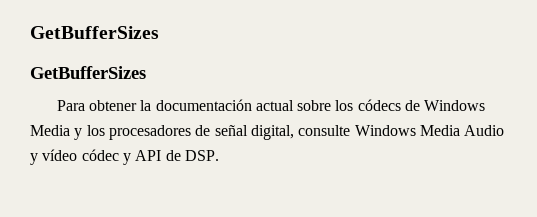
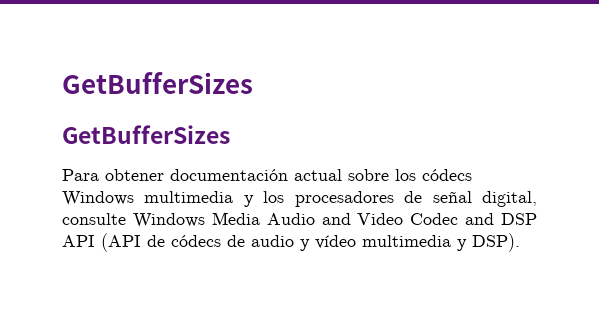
- Para obtener la documentación actual sobre los códecs de Windows Media y los procesadores de señal digital, consulte Windows Media Audio y vídeo códec y API de DSP.
+ Para obtener documentación actual sobre los códecs Windows multimedia y los procesadores de señal digital, consulte Windows Media Audio and Video Codec and DSP API (API de códecs de audio y vídeo multimedia y DSP).

